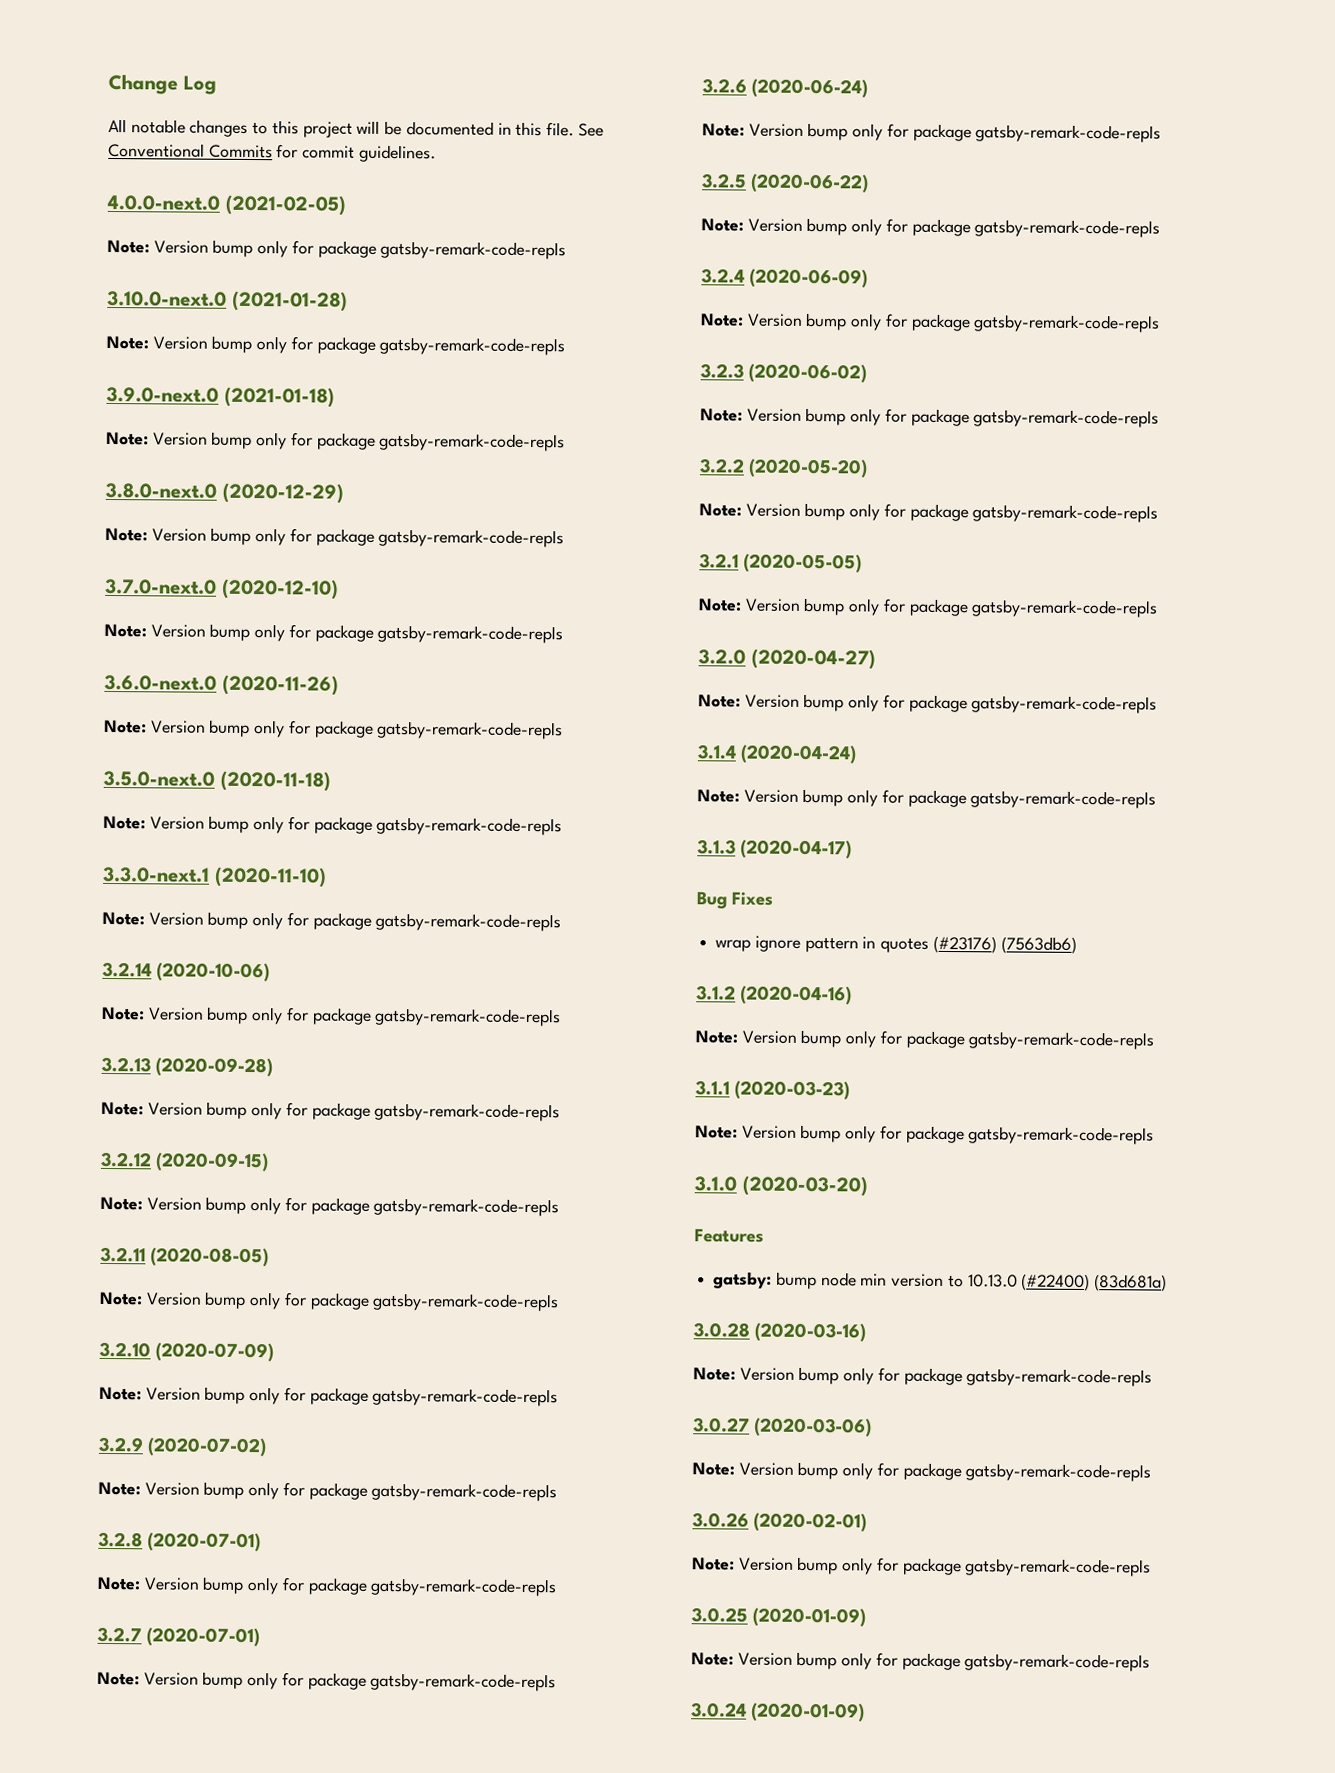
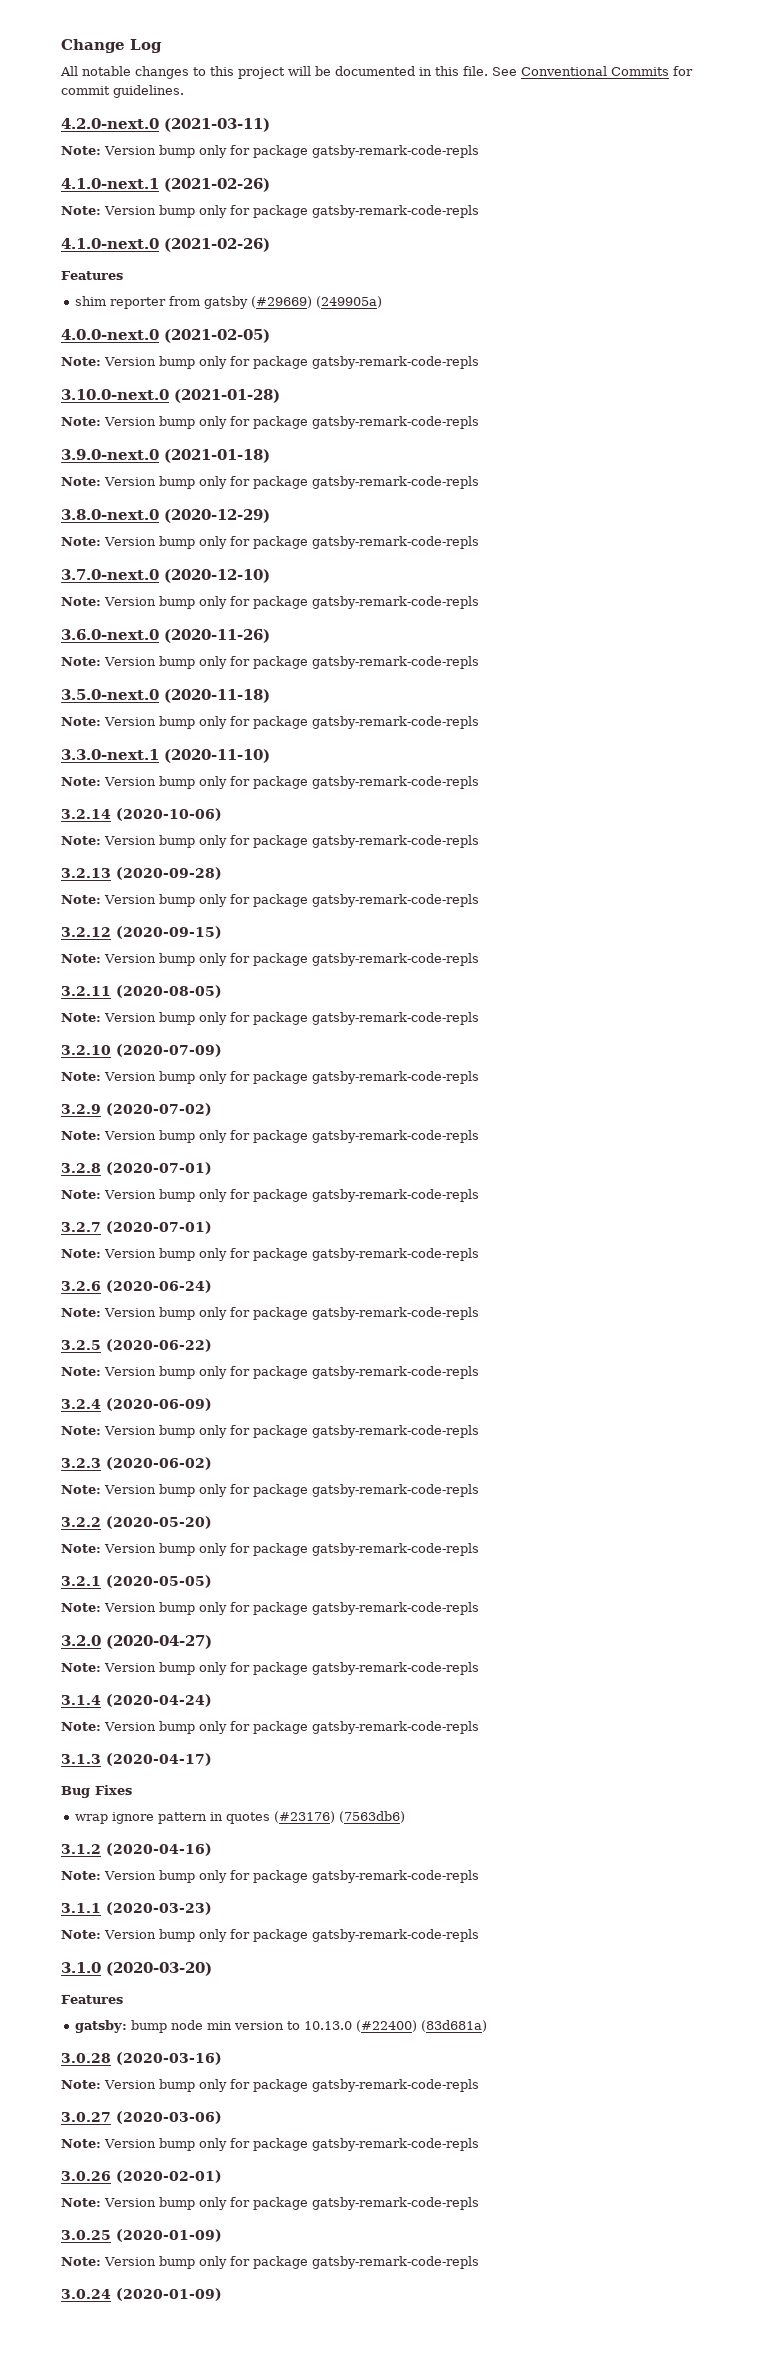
+ 4.2.0-next.0 (2021-03-11)
+ Note: Version bump only for package gatsby-remark-code-repls
+ 4.1.0-next.1 (2021-02-26)
+ Note: Version bump only for package gatsby-remark-code-repls
+ 4.1.0-next.0 (2021-02-26)
+ Features
+ shim reporter from gatsby (#29669) (249905a)

